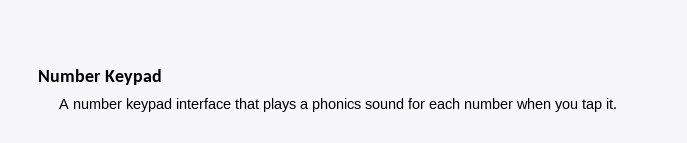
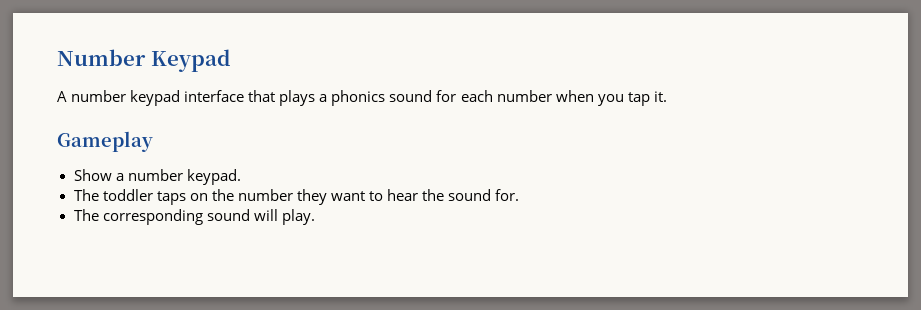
+ Gameplay
+ Show a number keypad.
+ The toddler taps on the number they want to hear the sound for.
+ The corresponding sound will play.

